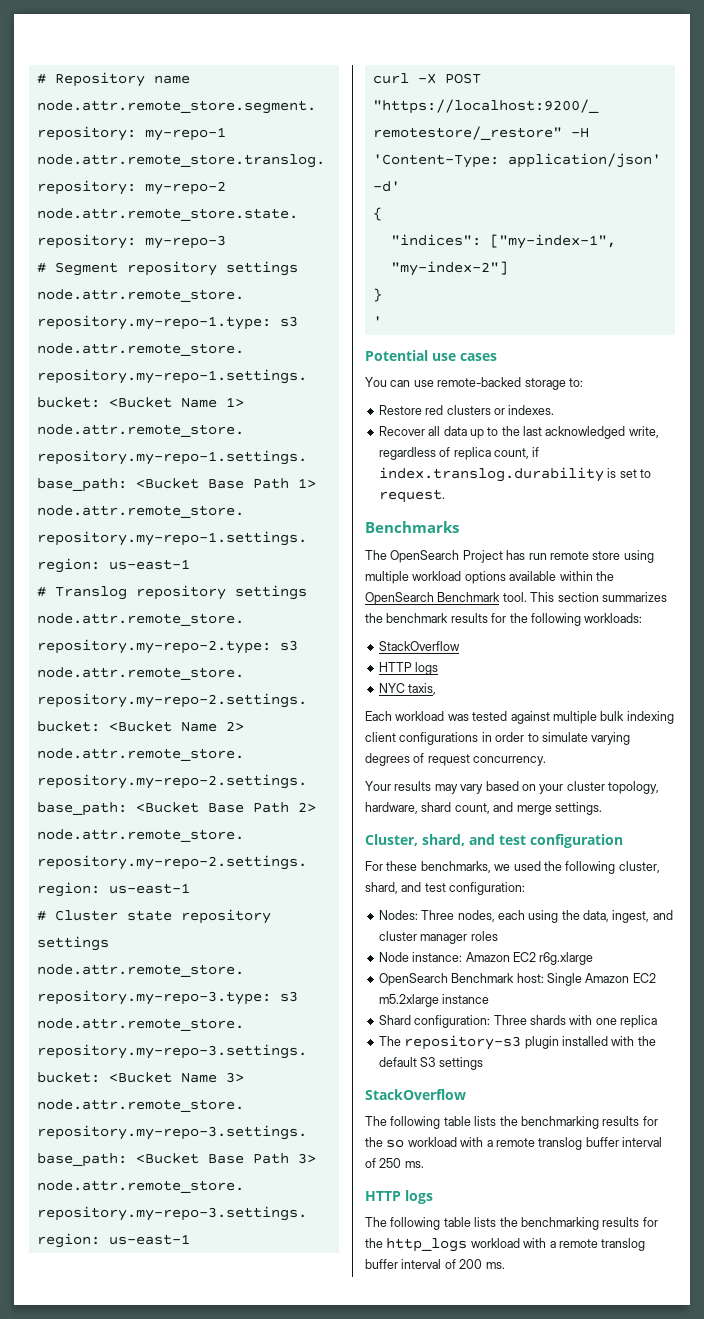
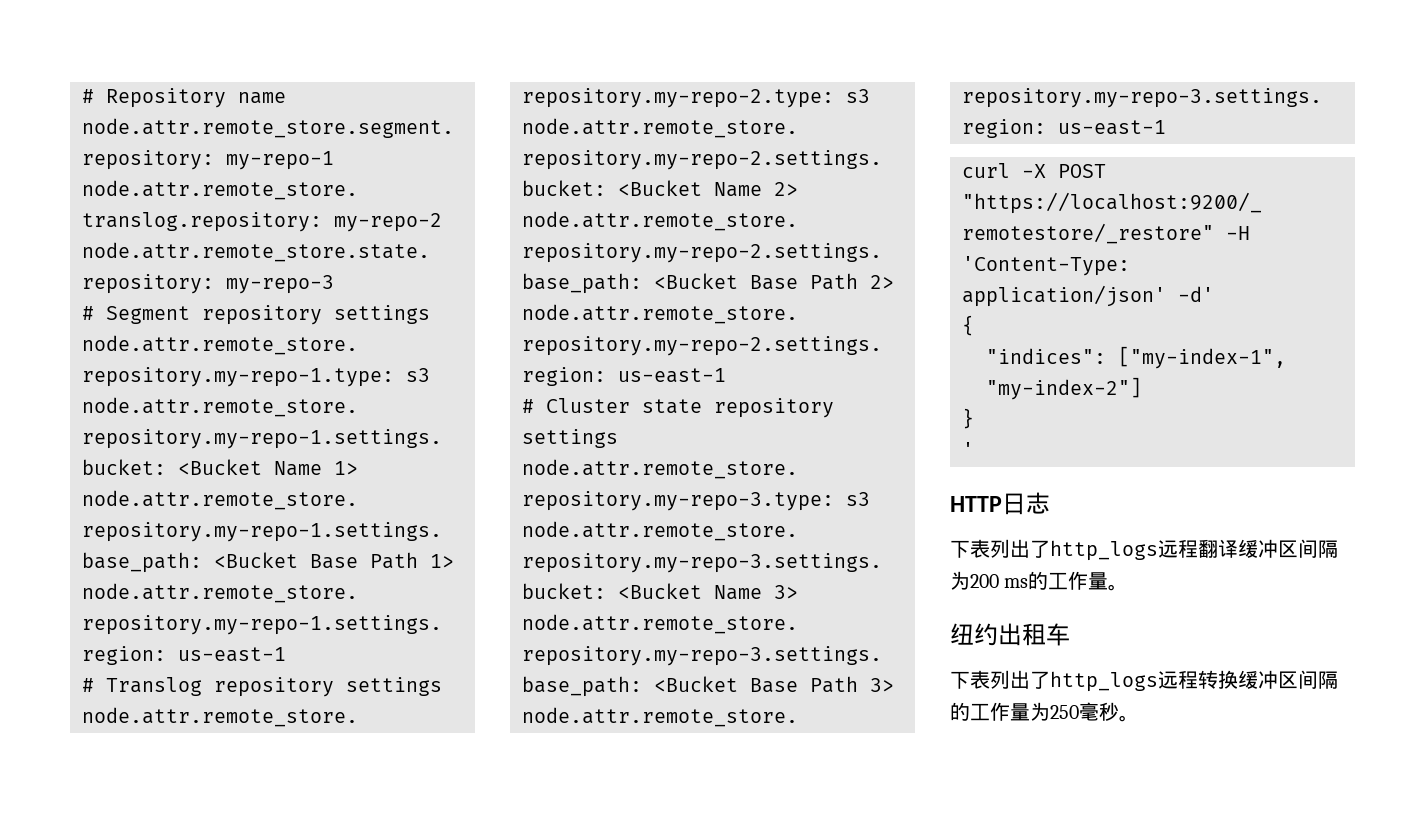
- Potential use cases
- You can use remote-backed storage to:
- Restore red clusters or indexes.
- Recover all data up to the last acknowledged write, regardless of replica count, if index.translog.durability is set to request.
- Benchmarks
- The OpenSearch Project has run remote store using multiple workload options available within the OpenSearch Benchmark tool. This section summarizes the benchmark results for the following workloads:
- StackOverflow
- HTTP logs
- NYC taxis,
- Each workload was tested against multiple bulk indexing client configurations in order to simulate varying degrees of request concurrency.
- Your results may vary based on your cluster topology, hardware, shard count, and merge settings.
- Cluster, shard, and test configuration
- For these benchmarks, we used the following cluster, shard, and test configuration:
- Nodes: Three nodes, each using the data, ingest, and cluster manager roles
- Node instance: Amazon EC2 r6g.xlarge
- OpenSearch Benchmark host: Single Amazon EC2 m5.2xlarge instance
- Shard configuration: Three shards with one replica
- The repository-s3 plugin installed with the default S3 settings
- StackOverflow
- The following table lists the benchmarking results for the so workload with a remote translog buffer interval of 250 ms.
- HTTP logs
- The following table lists the benchmarking results for the http_logs workload with a remote translog buffer interval of 200 ms.
+ HTTP日志
+ 下表列出了http_logs远程翻译缓冲区间隔为200 ms的工作量。
+ 纽约出租车
+ 下表列出了http_logs远程转换缓冲区间隔的工作量为250毫秒。

